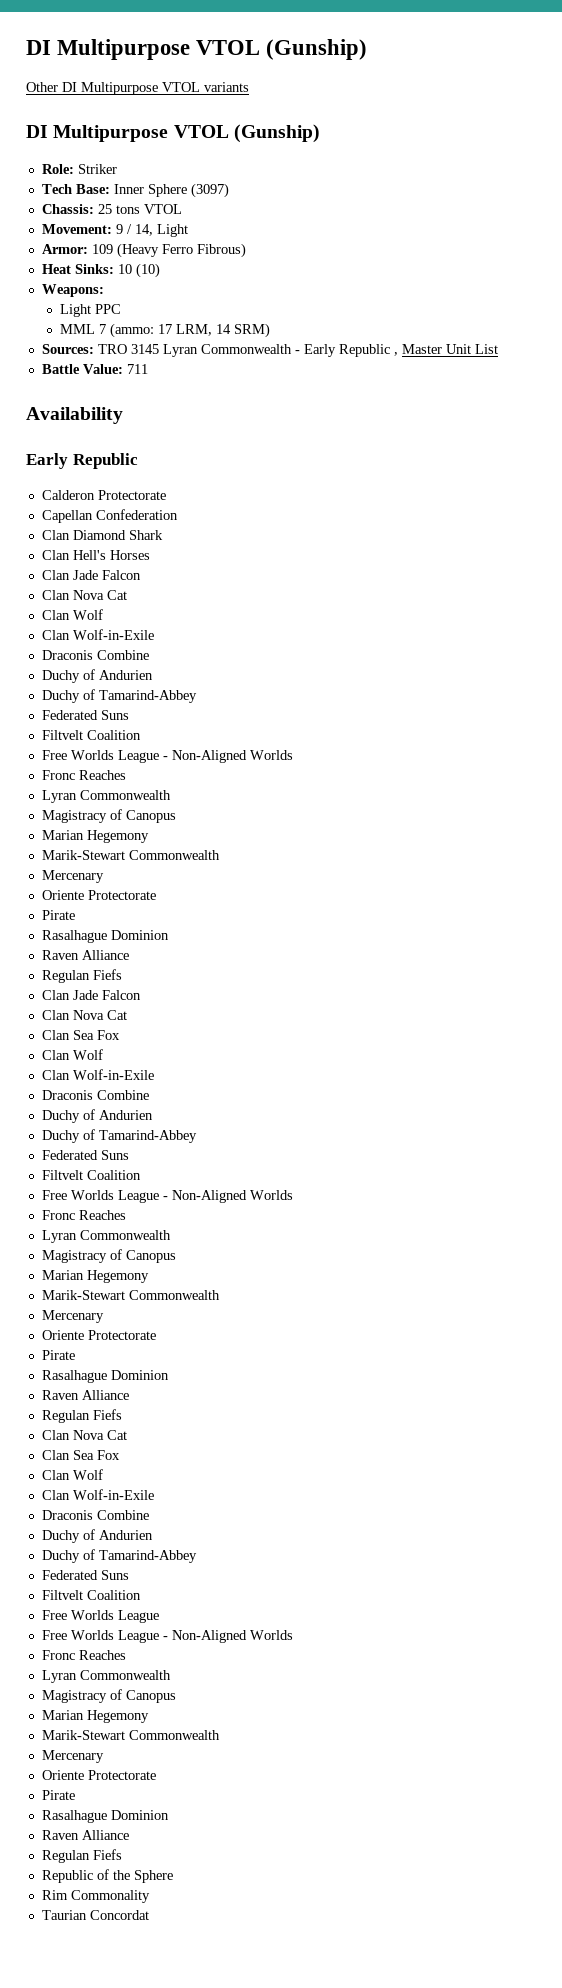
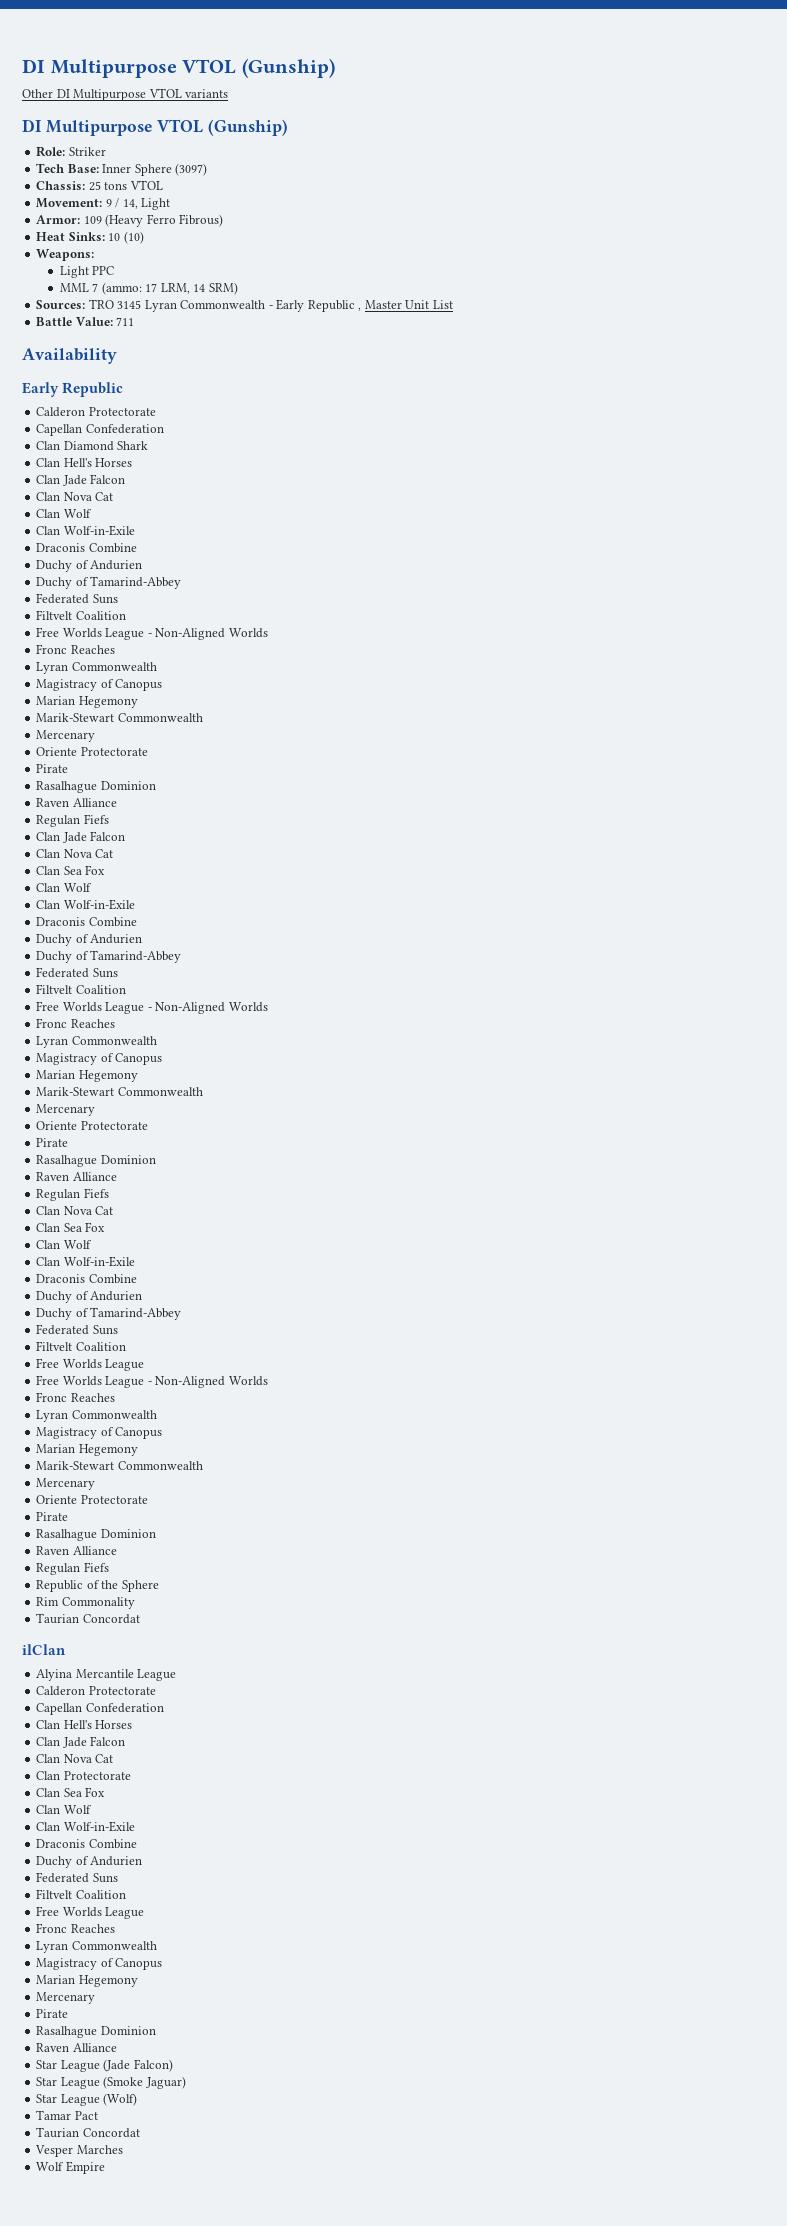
+ ilClan
+ Alyina Mercantile League
+ Calderon Protectorate
+ Capellan Confederation
+ Clan Hell's Horses
+ Clan Jade Falcon
+ Clan Nova Cat
+ Clan Protectorate
+ Clan Sea Fox
+ Clan Wolf
+ Clan Wolf-in-Exile
+ Draconis Combine
+ Duchy of Andurien
+ Federated Suns
+ Filtvelt Coalition
+ Free Worlds League
+ Fronc Reaches
+ Lyran Commonwealth
+ Magistracy of Canopus
+ Marian Hegemony
+ Mercenary
+ Pirate
+ Rasalhague Dominion
+ Raven Alliance
+ Star League (Jade Falcon)
+ Star League (Smoke Jaguar)
+ Star League (Wolf)
+ Tamar Pact
+ Taurian Concordat
+ Vesper Marches
+ Wolf Empire

